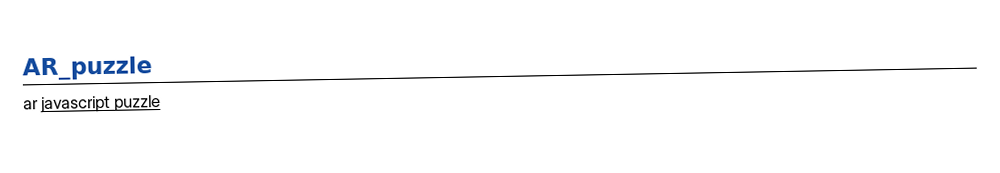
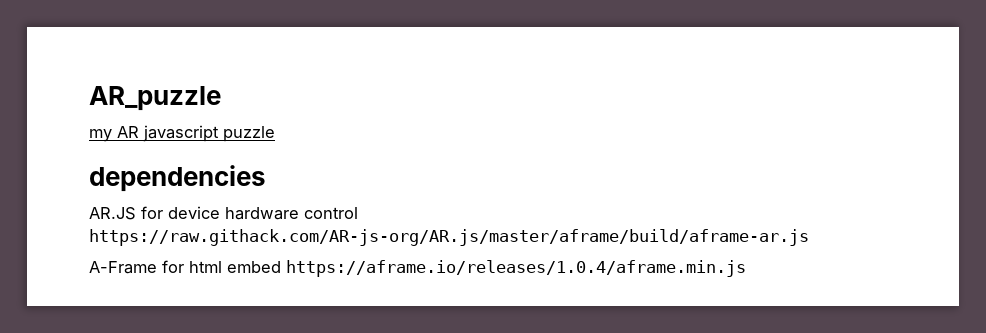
- ar javascript puzzle
+ my AR javascript puzzle
+ dependencies
+ AR.JS for device hardware control https://raw.githack.com/AR-js-org/AR.js/master/aframe/build/aframe-ar.js
+ A-Frame for html embed https://aframe.io/releases/1.0.4/aframe.min.js

